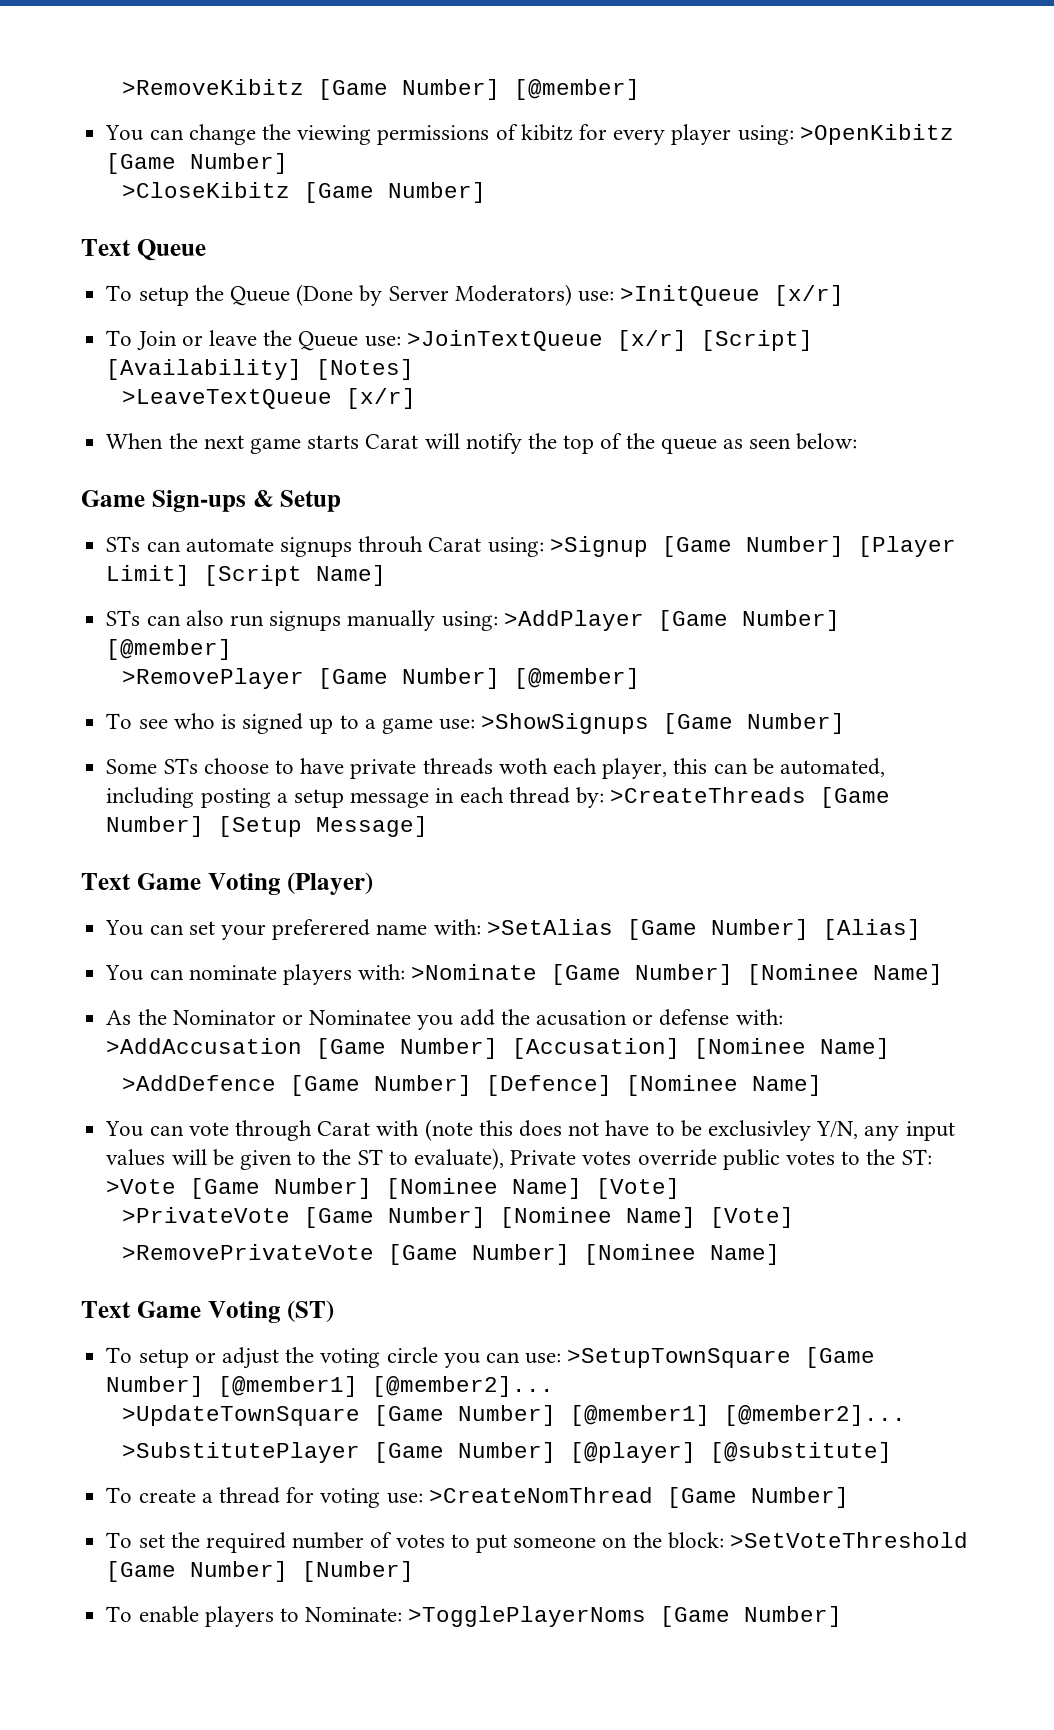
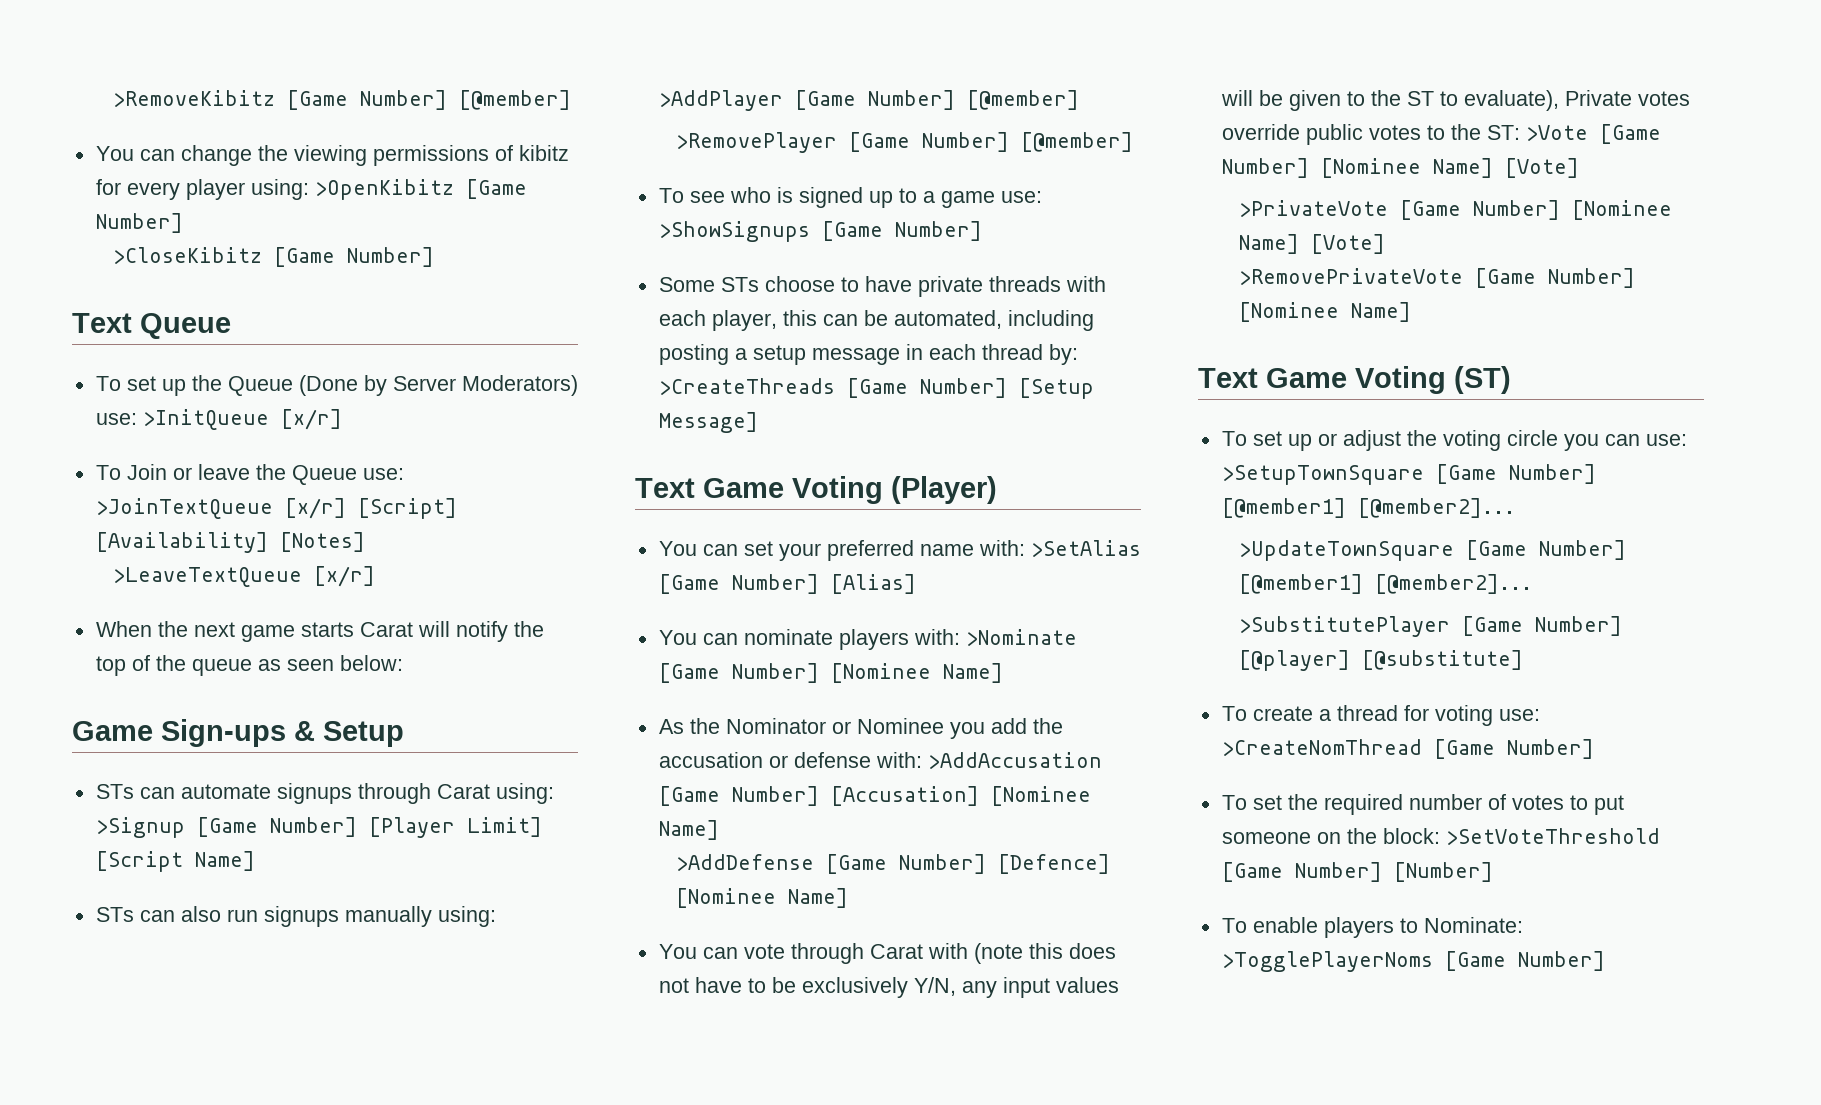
- To setup the Queue (Done by Server Moderators) use: >InitQueue [x/r]
+ To set up the Queue (Done by Server Moderators) use: >InitQueue [x/r]
- STs can automate signups throuh Carat using: >Signup [Game Number] [Player Limit] [Script Name]
+ STs can automate signups through Carat using: >Signup [Game Number] [Player Limit] [Script Name]
- Some STs choose to have private threads woth each player, this can be automated, including posting a setup message in each thread by: >CreateThreads [Game Number] [Setup Message]
+ Some STs choose to have private threads with each player, this can be automated, including posting a setup message in each thread by: >CreateThreads [Game Number] [Setup Message]
- You can set your preferered name with: >SetAlias [Game Number] [Alias]
+ You can set your preferred name with: >SetAlias [Game Number] [Alias]
- As the Nominator or Nominatee you add the acusation or defense with: >AddAccusation [Game Number] [Accusation] [Nominee Name]
+ As the Nominator or Nominee you add the accusation or defense with: >AddAccusation [Game Number] [Accusation] [Nominee Name]
- >AddDefence [Game Number] [Defence] [Nominee Name]
+ >AddDefense [Game Number] [Defence] [Nominee Name]
- You can vote through Carat with (note this does not have to be exclusivley Y/N, any input values will be given to the ST to evaluate), Private votes override public votes to the ST: >Vote [Game Number] [Nominee Name] [Vote]
+ You can vote through Carat with (note this does not have to be exclusively Y/N, any input values will be given to the ST to evaluate), Private votes override public votes to the ST: >Vote [Game Number] [Nominee Name] [Vote]
- To setup or adjust the voting circle you can use: >SetupTownSquare [Game Number] [@member1] [@member2]...
+ To set up or adjust the voting circle you can use: >SetupTownSquare [Game Number] [@member1] [@member2]...

